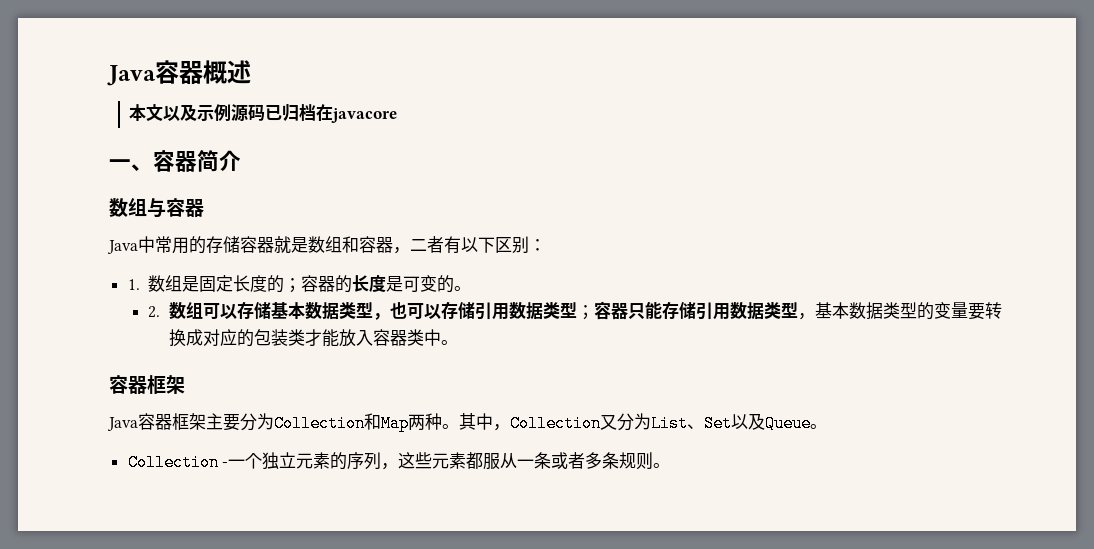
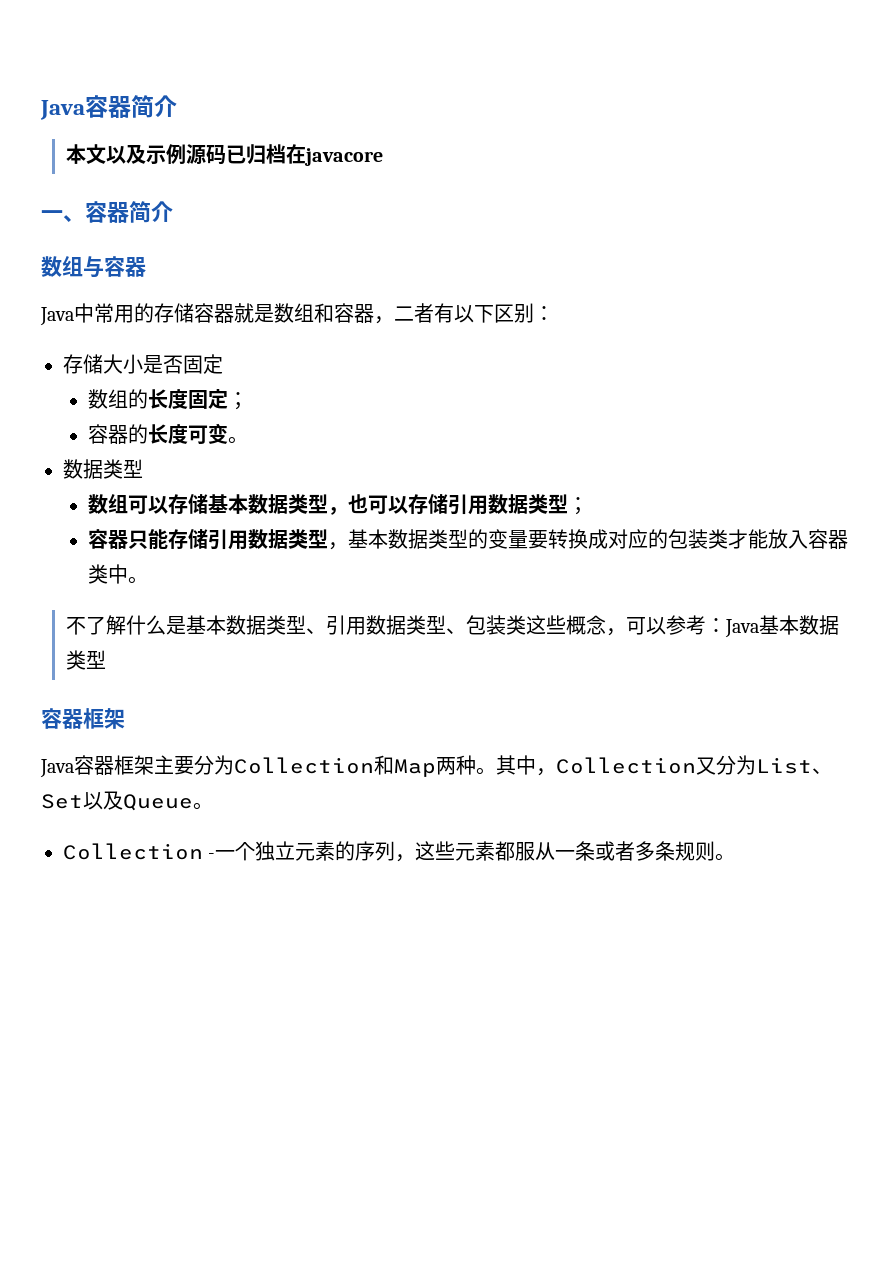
- Java容器概述
+ Java容器简介
- 1.数组是固定长度的；容器的长度是可变的。
- 2.数组可以存储基本数据类型，也可以存储引用数据类型；容器只能存储引用数据类型，基本数据类型的变量要转换成对应的包装类才能放入容器类中。
+ 存储大小是否固定
+ 数组的长度固定；
+ 容器的长度可变。
+ 数据类型
+ 数组可以存储基本数据类型，也可以存储引用数据类型；
+ 容器只能存储引用数据类型，基本数据类型的变量要转换成对应的包装类才能放入容器类中。
+ 不了解什么是基本数据类型、引用数据类型、包装类这些概念，可以参考：Java基本数据类型

